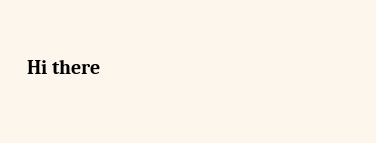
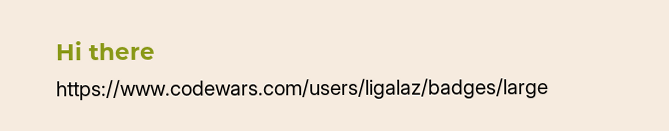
+ https://www.codewars.com/users/ligalaz/badges/large

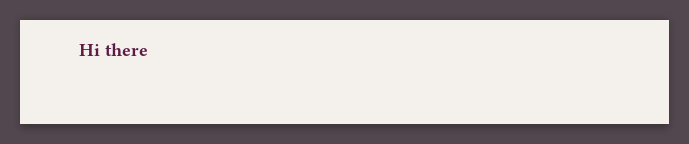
- https://www.codewars.com/users/ligalaz/badges/large

